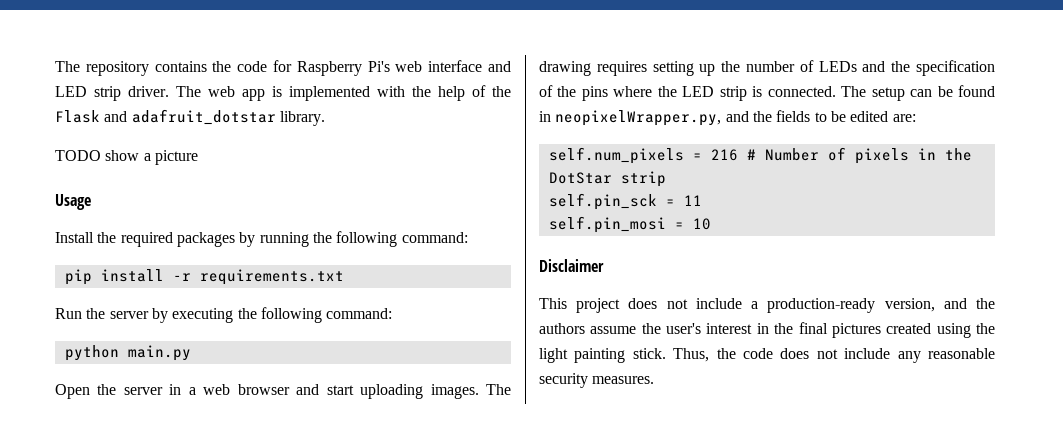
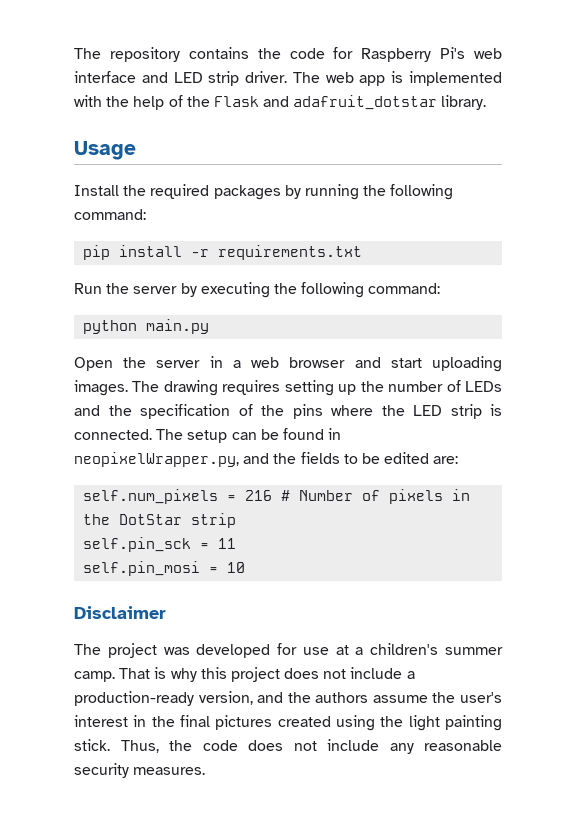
- TODO show a picture
- This project does not include a production-ready version, and the authors assume the user's interest in the final pictures created using the light painting stick.
+ The project was developed for use at a children's summer camp. That is why this project does not include a production-ready version, and the authors assume the user's interest in the final pictures created using the light painting stick.

